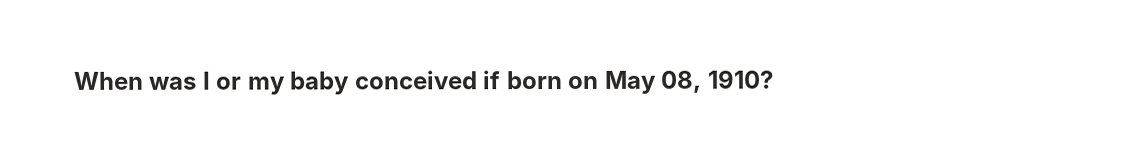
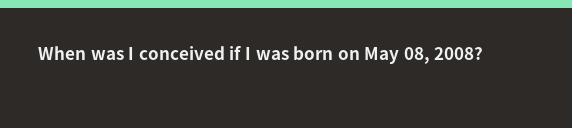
- When was I or my baby conceived if born on May 08, 1910?
+ When was I conceived if I was born on May 08, 2008?

